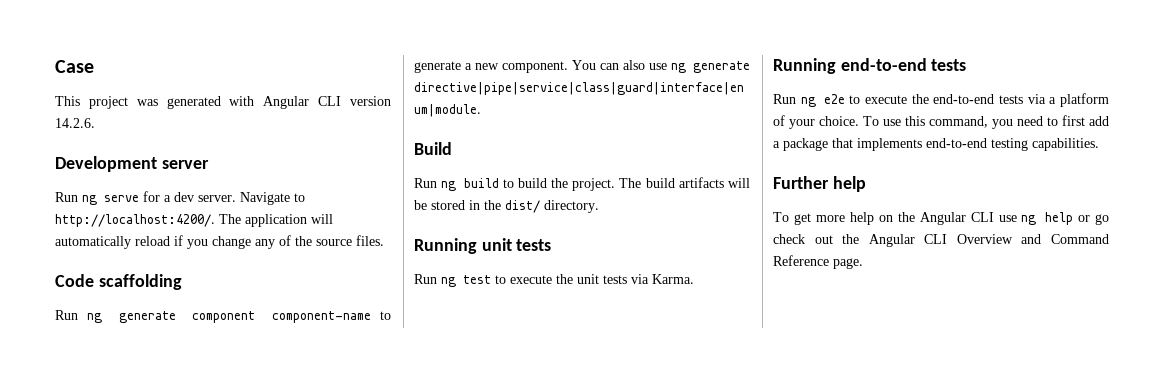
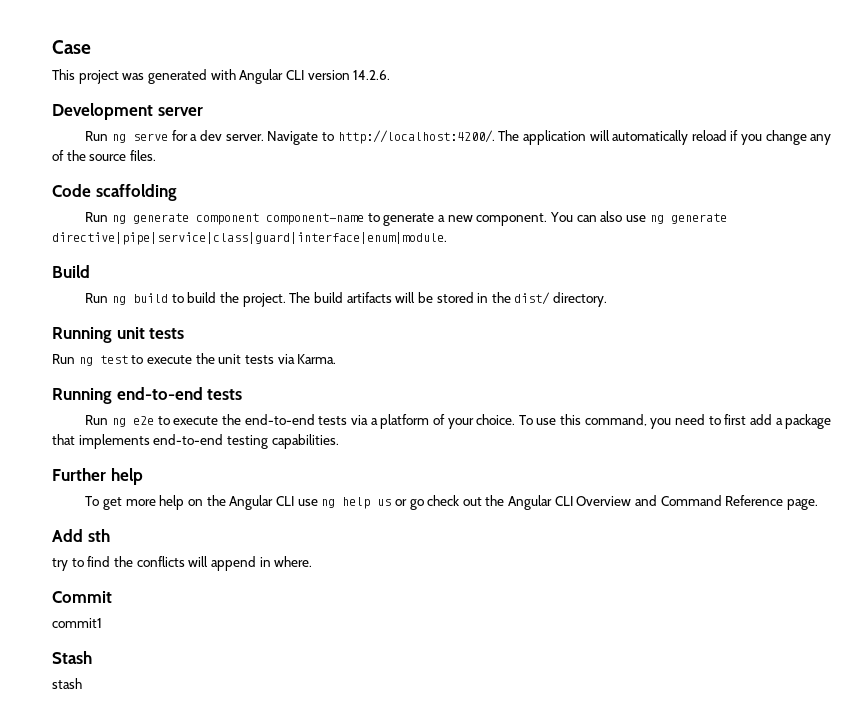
- To get more help on the Angular CLI use ng help or go check out the Angular CLI Overview and Command Reference page.
+ To get more help on the Angular CLI use ng help us or go check out the Angular CLI Overview and Command Reference page.
+ Add sth
+ try to find the conflicts will append in where.
+ Commit
+ commit1
+ Stash
+ stash

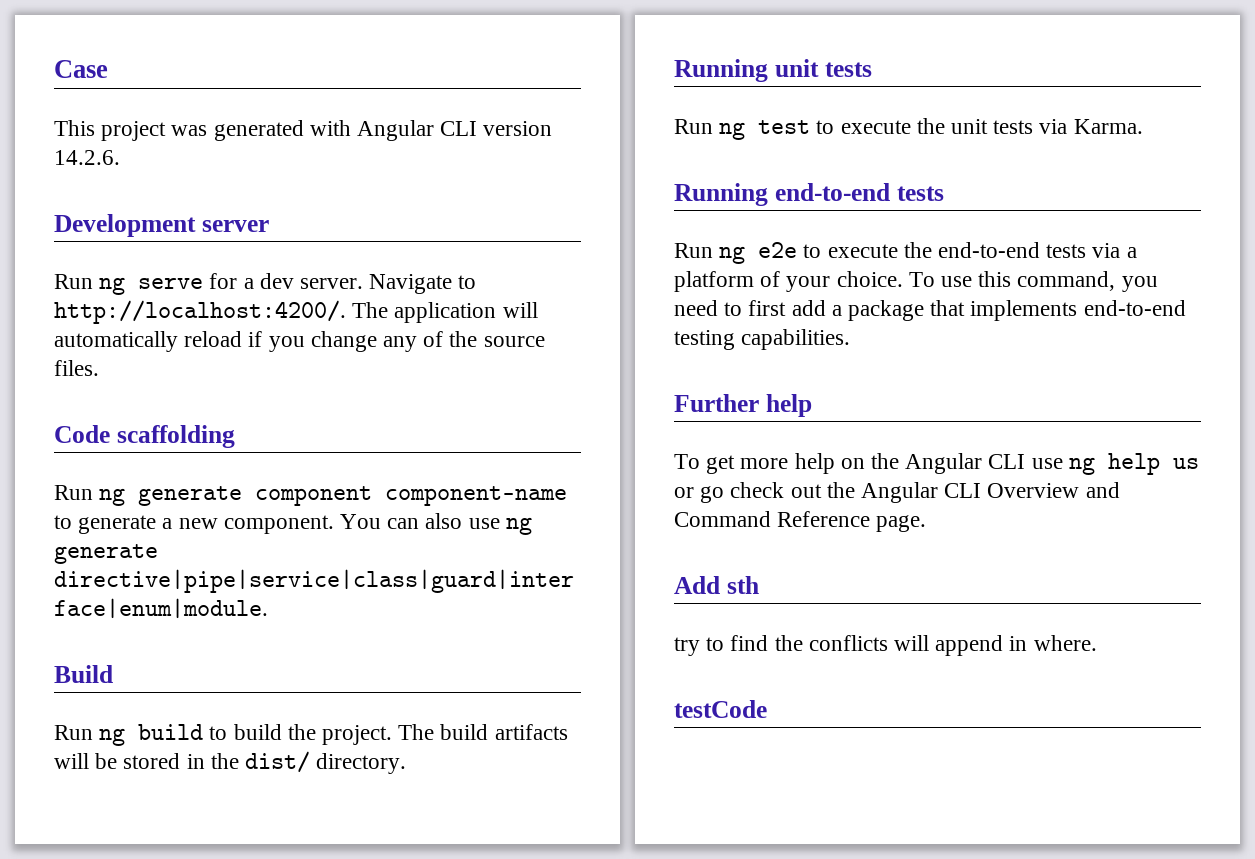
- Commit
- commit1
- Stash
- stash
+ testCode

